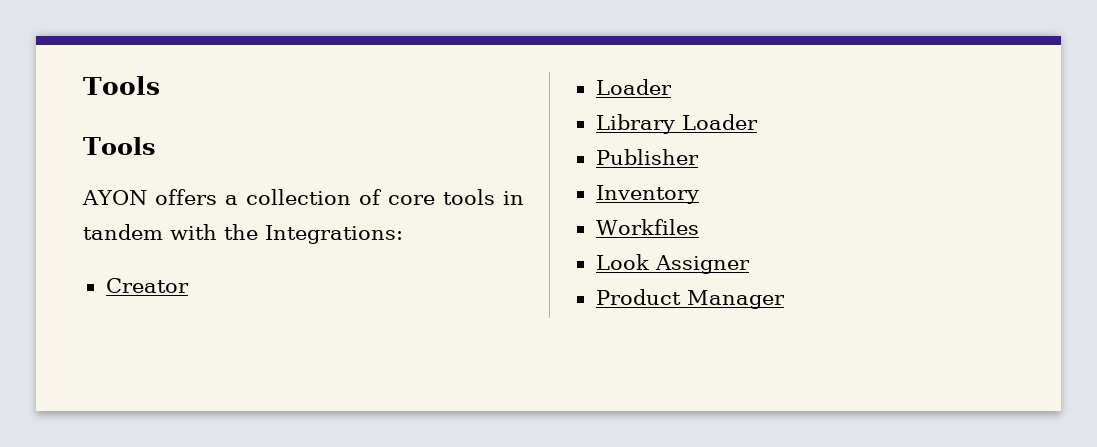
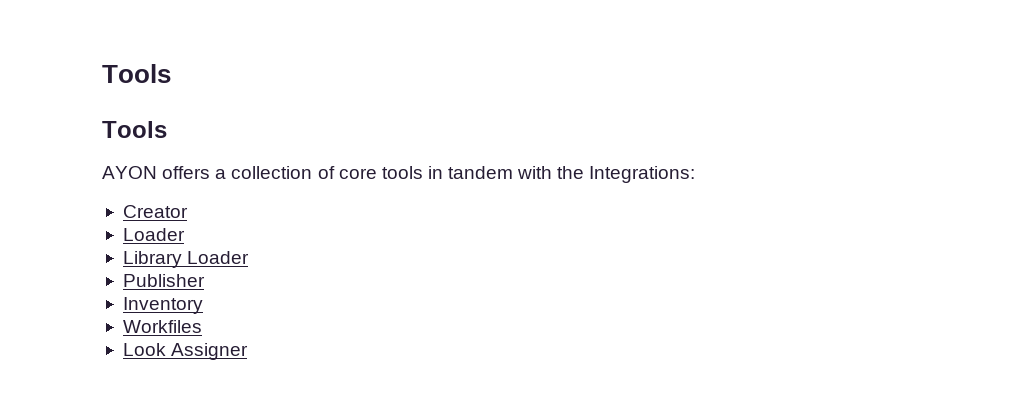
- Product Manager

